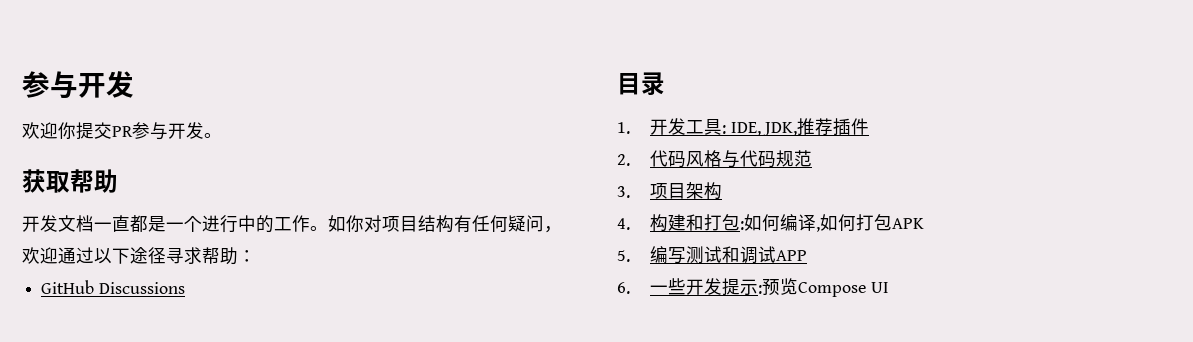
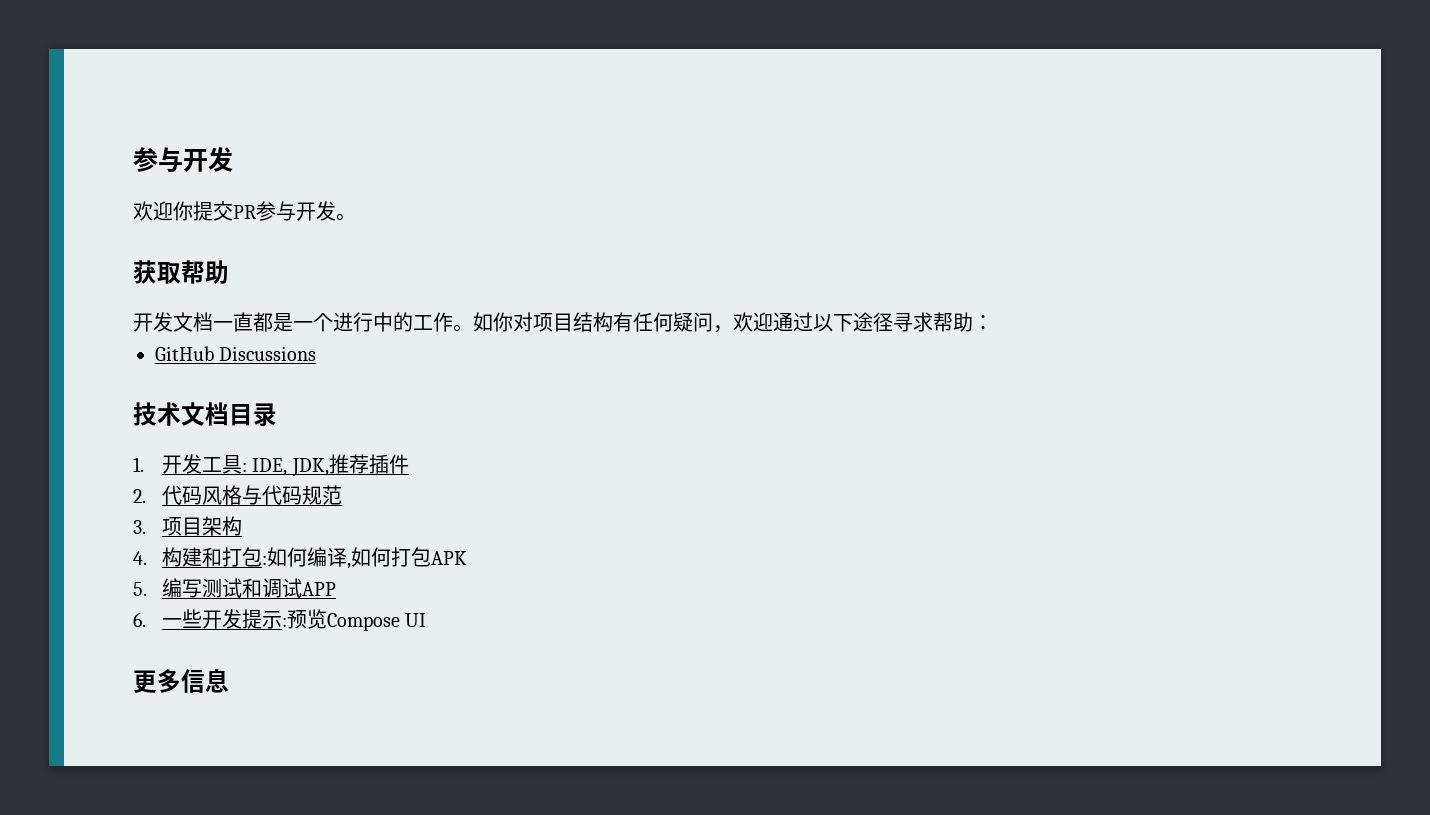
- 目录
+ 技术文档目录
+ 更多信息

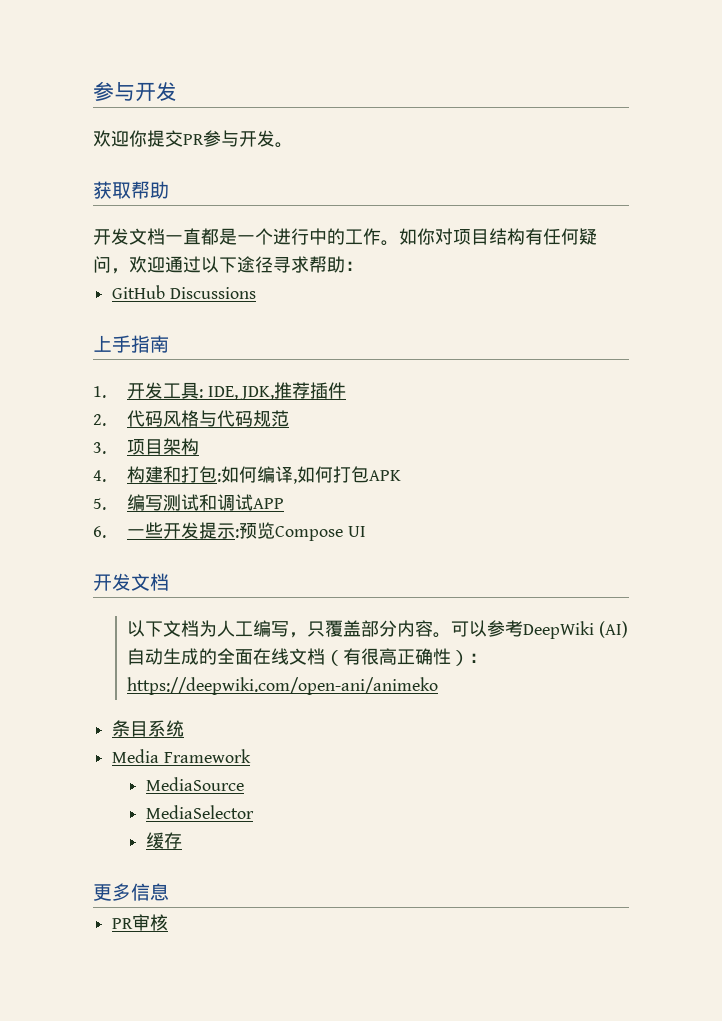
- 技术文档目录
+ 上手指南
  6.一些开发提示:预览Compose UI
+ 开发文档
+ 以下文档为人工编写，只覆盖部分内容。可以参考DeepWiki (AI)自动生成的全面在线文档（有很高正确性）：https://deepwiki.com/open-ani/animeko
+ 条目系统
+ Media Framework
+ MediaSource
+ MediaSelector
+ 缓存
+ PR审核

